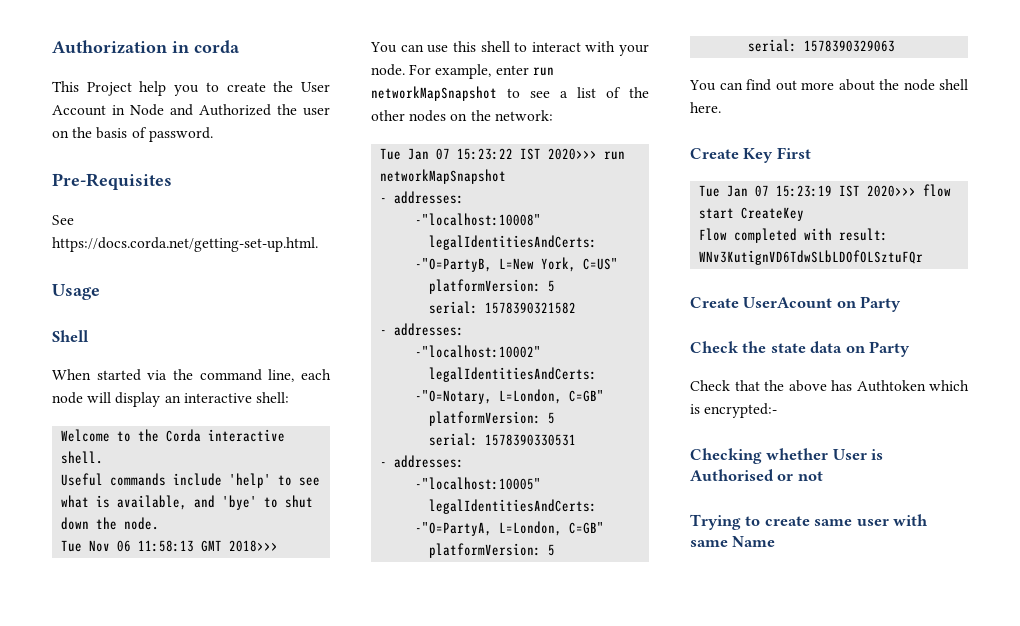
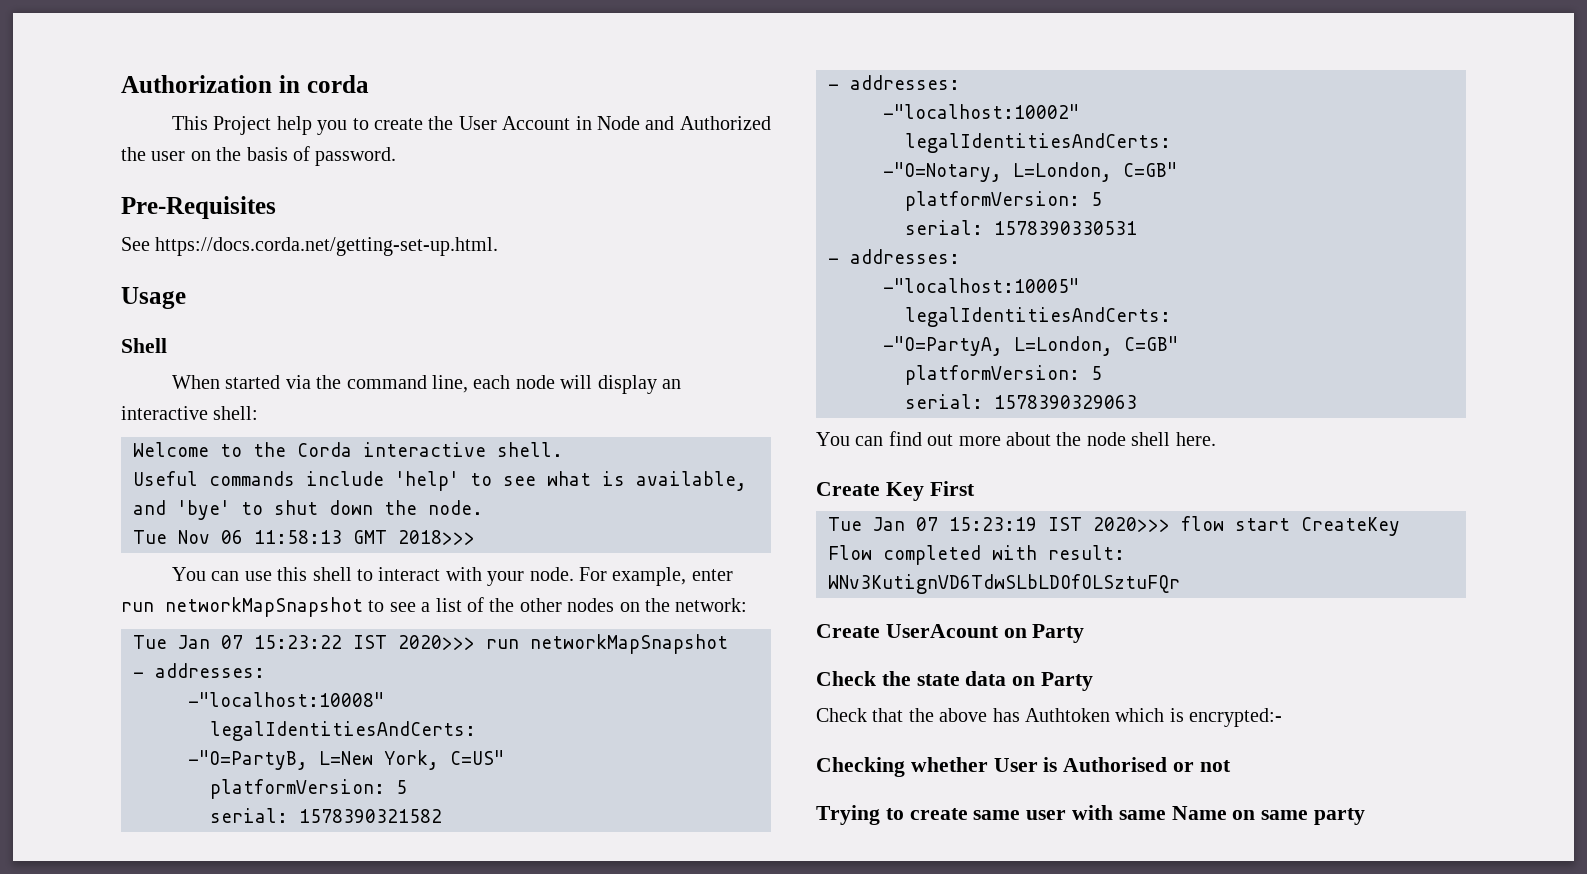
- Trying to create same user with same Name
+ Trying to create same user with same Name on same party

